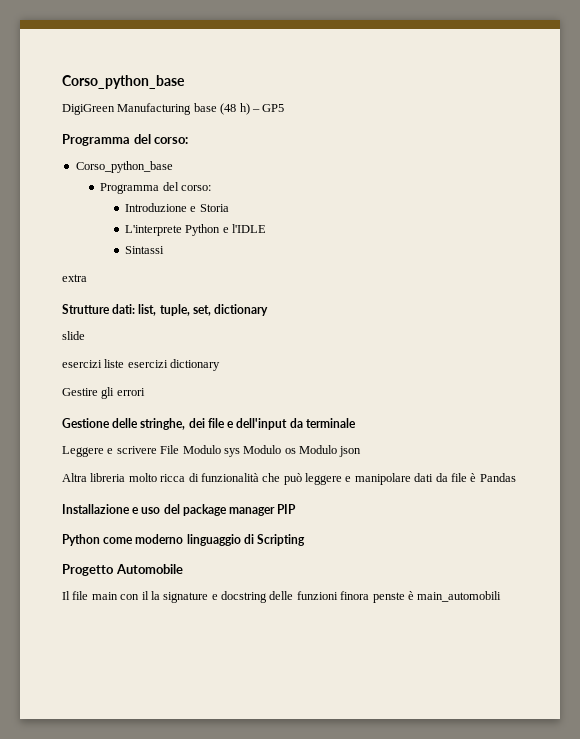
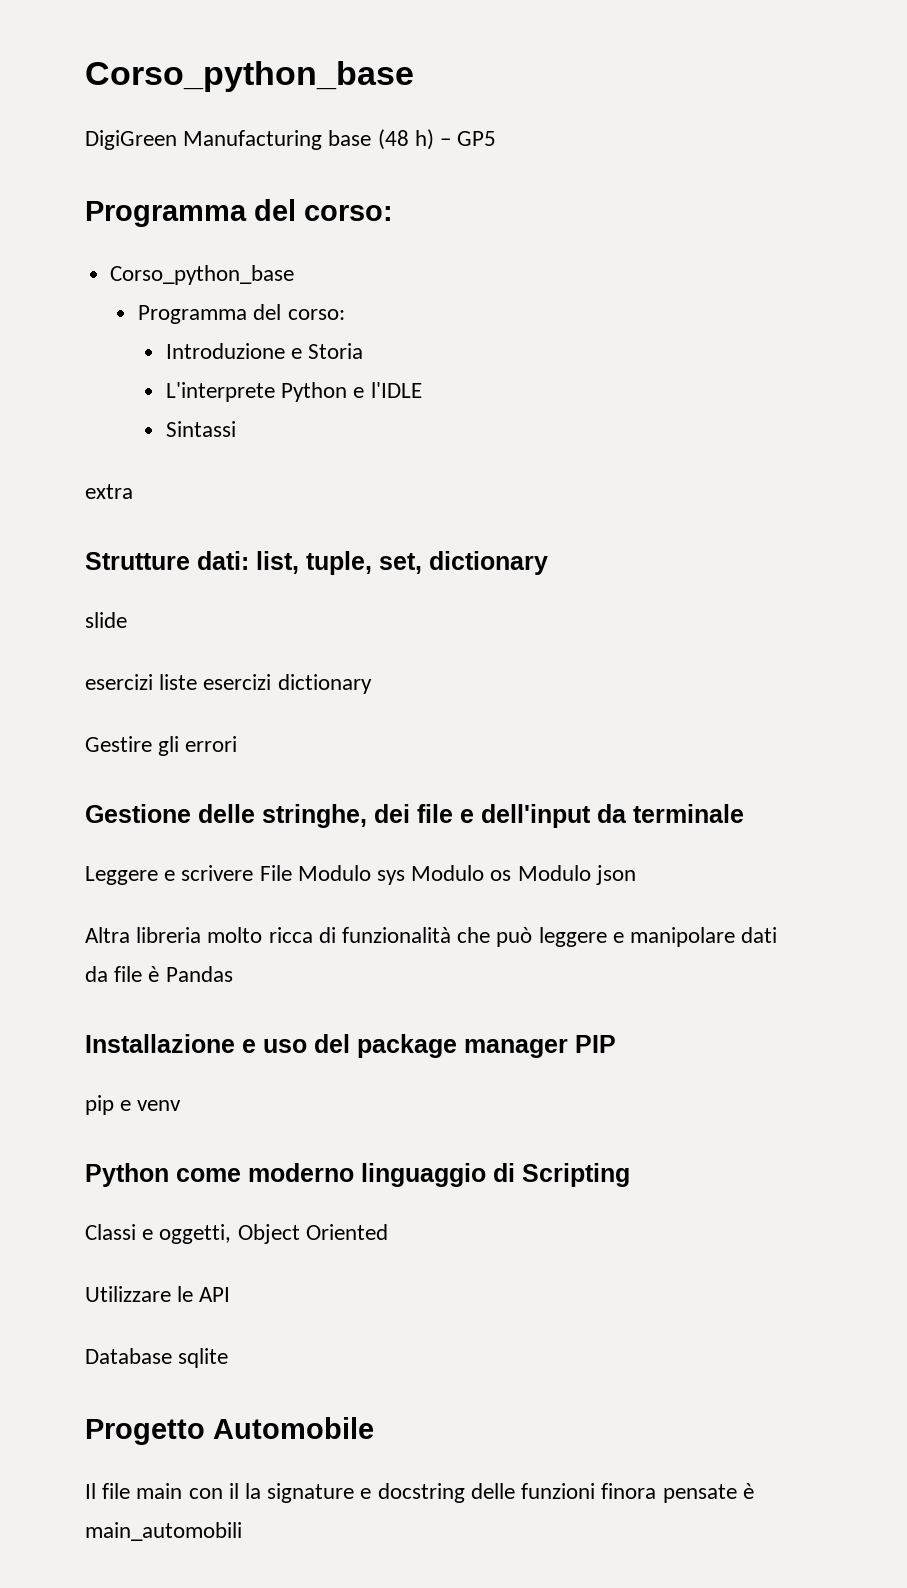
+ pip e venv
+ Classi e oggetti, Object Oriented
+ Utilizzare le API
+ Database sqlite
- Il file main con il la signature e docstring delle funzioni finora penste è main_automobili
+ Il file main con il la signature e docstring delle funzioni finora pensate è main_automobili

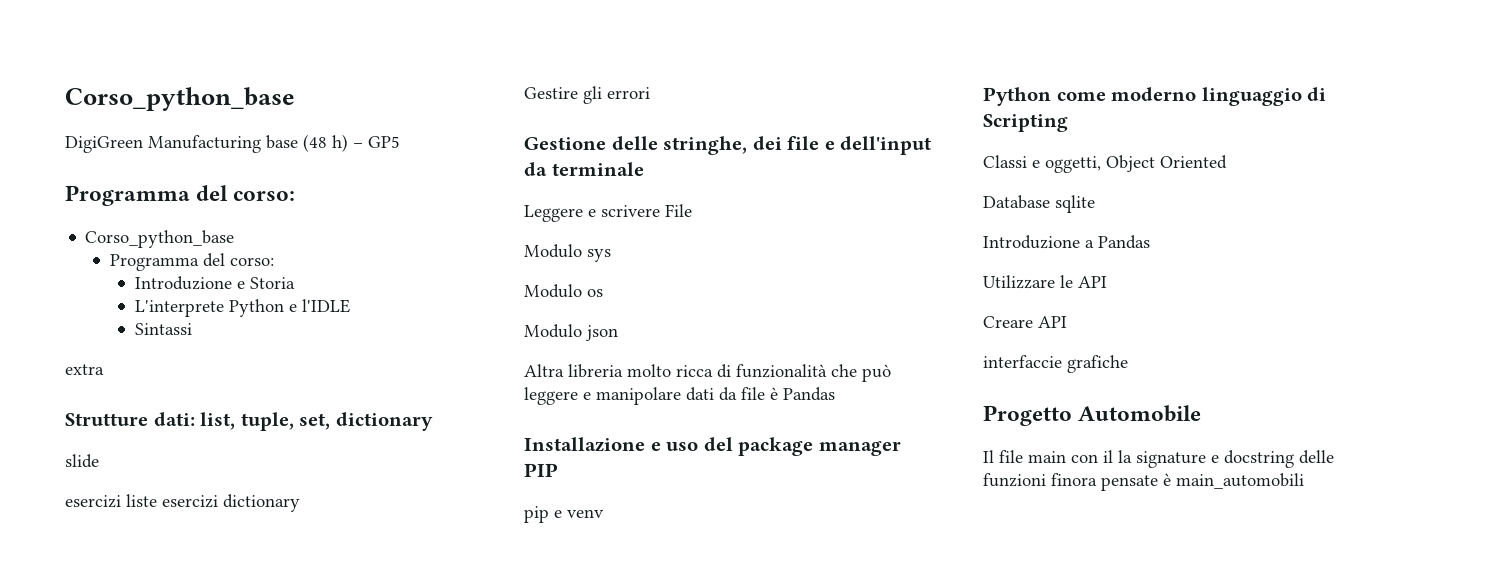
- Leggere e scrivere File Modulo sys Modulo os Modulo json
+ Leggere e scrivere File
+ Modulo sys
+ Modulo os
+ Modulo json
+ Database sqlite
+ Introduzione a Pandas
- Database sqlite
+ Creare API
+ interfaccie grafiche

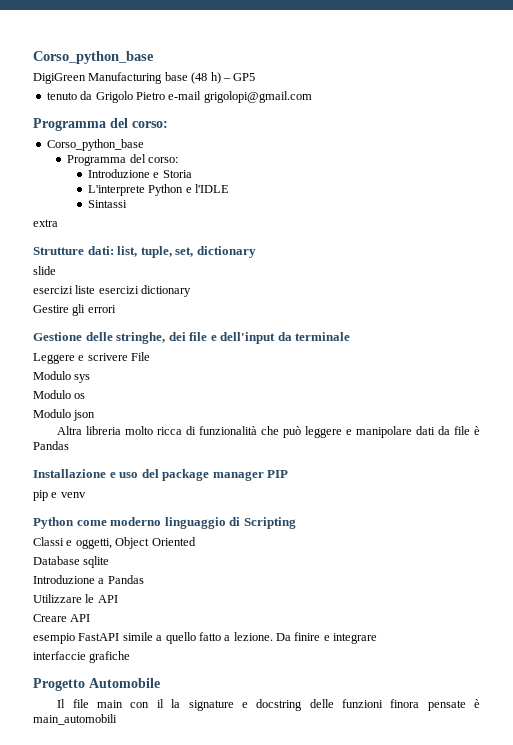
+ tenuto da Grigolo Pietro e-mail grigolopi@gmail.com
+ esempio FastAPI simile a quello fatto a lezione. Da finire e integrare

